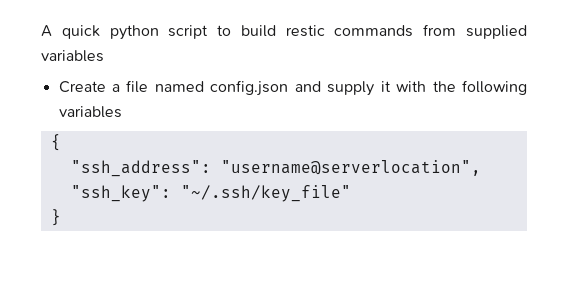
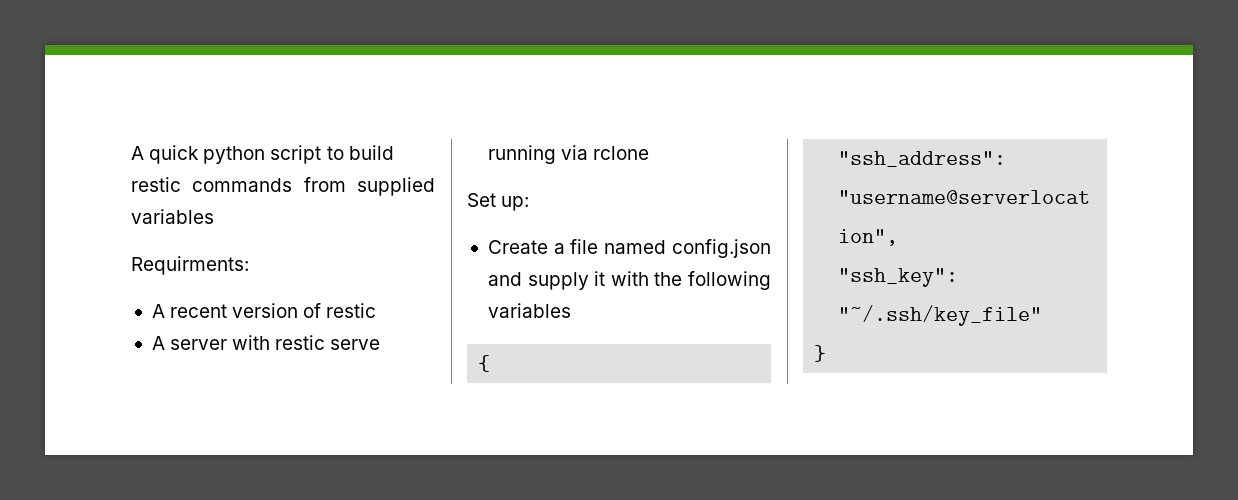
+ Requirments:
+ A recent version of restic
+ A server with restic serve running via rclone
+ Set up:

